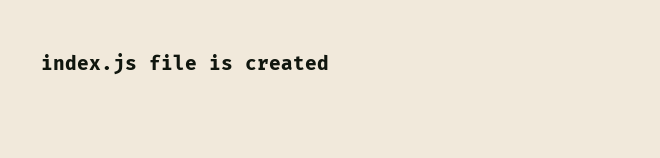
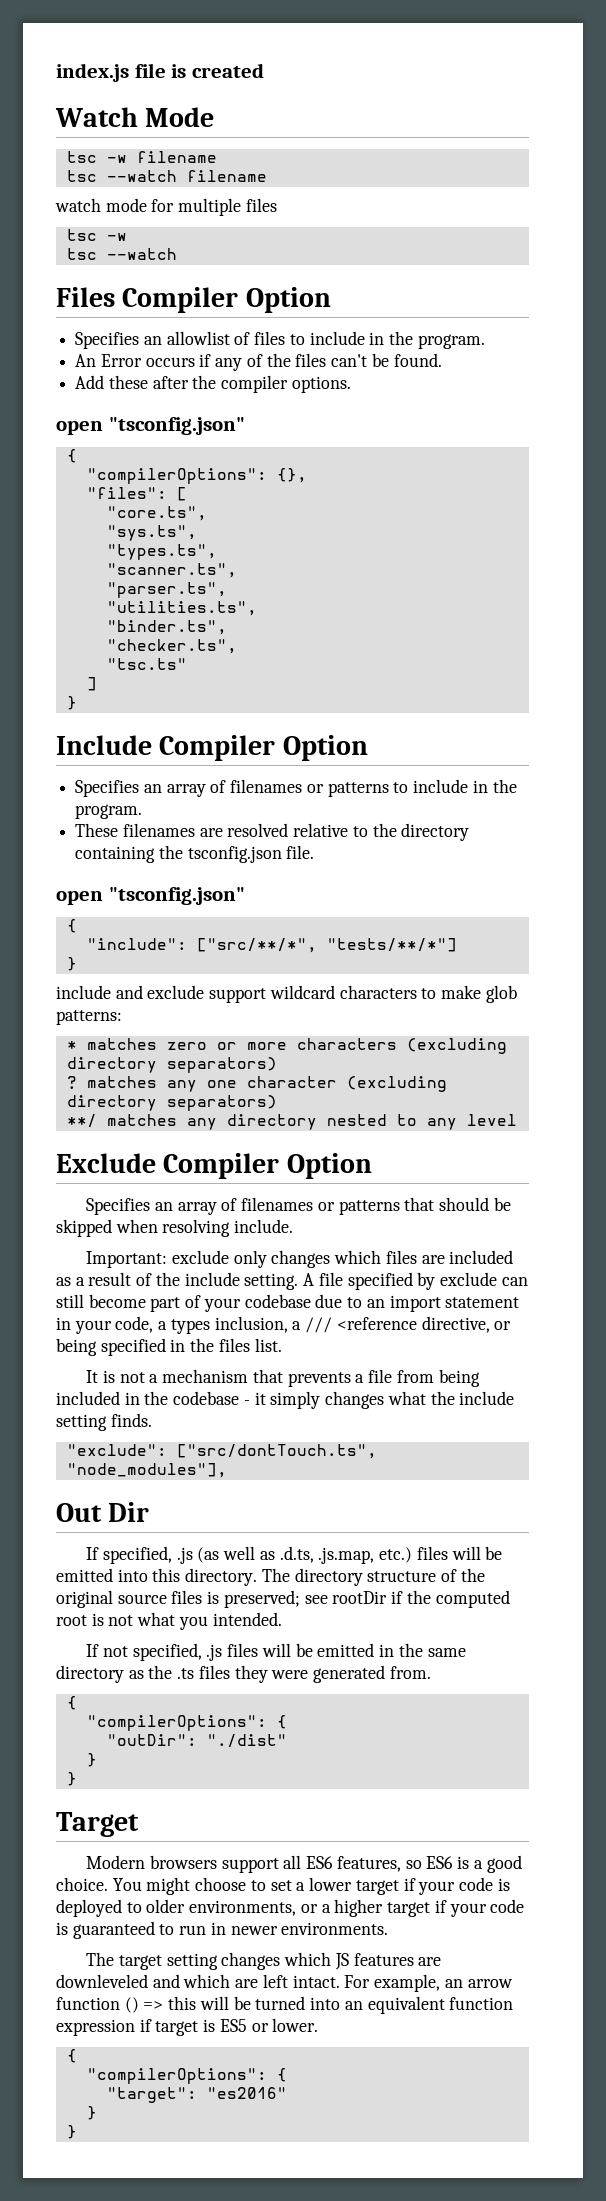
+ Watch Mode
+ tsc -w filename
+ tsc --watch filename
+ watch mode for multiple files
+ tsc -w
+ tsc --watch
+ Files Compiler Option
+ Specifies an allowlist of files to include in the program.
+ An Error occurs if any of the files can't be found.
+ Add these after the compiler options.
+ open "tsconfig.json"
+ {
+ "compilerOptions": {},
+ "files": [
+ "core.ts",
+ "sys.ts",
+ "types.ts",
+ "scanner.ts",
+ "parser.ts",
+ "utilities.ts",
+ "binder.ts",
+ "checker.ts",
+ "tsc.ts"
+ ]
+ }
+ Include Compiler Option
+ Specifies an array of filenames or patterns to include in the program.
+ These filenames are resolved relative to the directory containing the tsconfig.json file.
+ open "tsconfig.json"
+ {
+ "include": ["src/**/*", "tests/**/*"]
+ }
+ include and exclude support wildcard characters to make glob patterns:
+ * matches zero or more characters (excluding directory separators)
+ ? matches any one character (excluding directory separators)
+ **/ matches any directory nested to any level
+ Exclude Compiler Option
+ Specifies an array of filenames or patterns that should be skipped when resolving include.
+ Important: exclude only changes which files are included as a result of the include setting. A file specified by exclude can still become part of your codebase due to an import statement in your code, a types inclusion, a /// <reference directive, or being specified in the files list.
+ It is not a mechanism that prevents a file from being included in the codebase - it simply changes what the include setting finds.
+ "exclude": ["src/dontTouch.ts", "node_modules"],
+ Out Dir
+ If specified, .js (as well as .d.ts, .js.map, etc.) files will be emitted into this directory. The directory structure of the original source files is preserved; see rootDir if the computed root is not what you intended.
+ If not specified, .js files will be emitted in the same directory as the .ts files they were generated from.
+ {
+ "compilerOptions": {
+ "outDir": "./dist"
+ }
+ }
+ Target
+ Modern browsers support all ES6 features, so ES6 is a good choice. You might choose to set a lower target if your code is deployed to older environments, or a higher target if your code is guaranteed to run in newer environments.
+ The target setting changes which JS features are downleveled and which are left intact. For example, an arrow function () => this will be turned into an equivalent function expression if target is ES5 or lower.
+ {
+ "compilerOptions": {
+ "target": "es2016"
+ }
+ }

